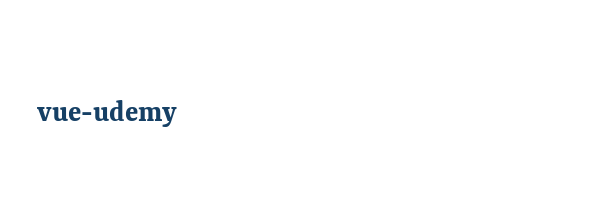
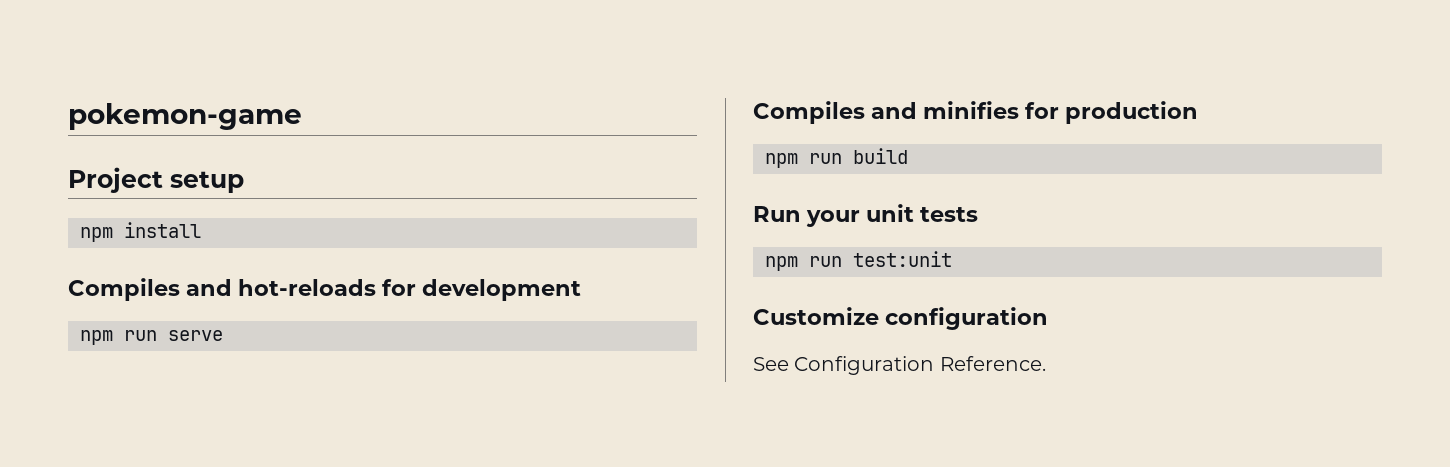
- vue-udemy
+ pokemon-game
+ Project setup
+ npm install
+ Compiles and hot-reloads for development
+ npm run serve
+ Compiles and minifies for production
+ npm run build
+ Run your unit tests
+ npm run test:unit
+ Customize configuration
+ See Configuration Reference.

